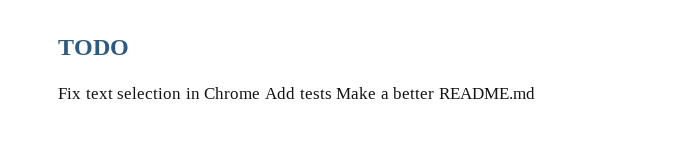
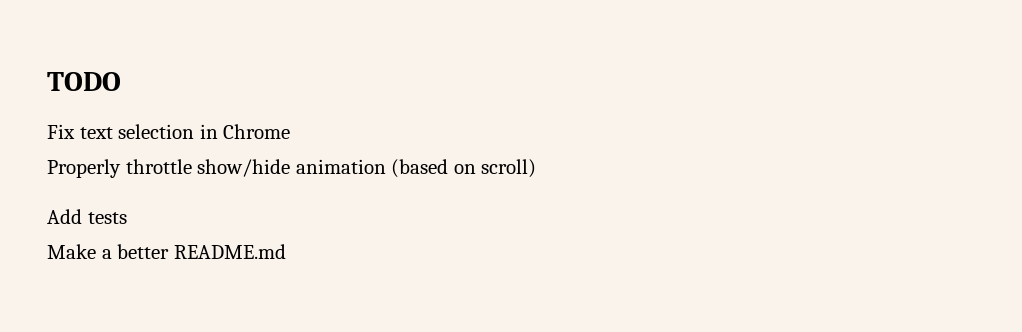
- Fix text selection in Chrome Add tests Make a better README.md
+ Fix text selection in Chrome
+ Properly throttle show/hide animation (based on scroll)
+ Add tests
+ Make a better README.md

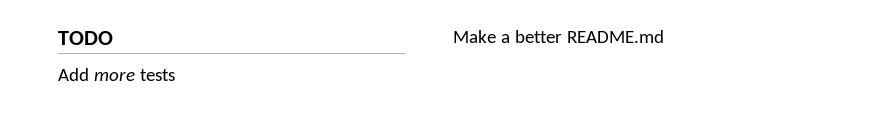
- Fix text selection in Chrome
- Properly throttle show/hide animation (based on scroll)
- Add tests
+ Add more tests

